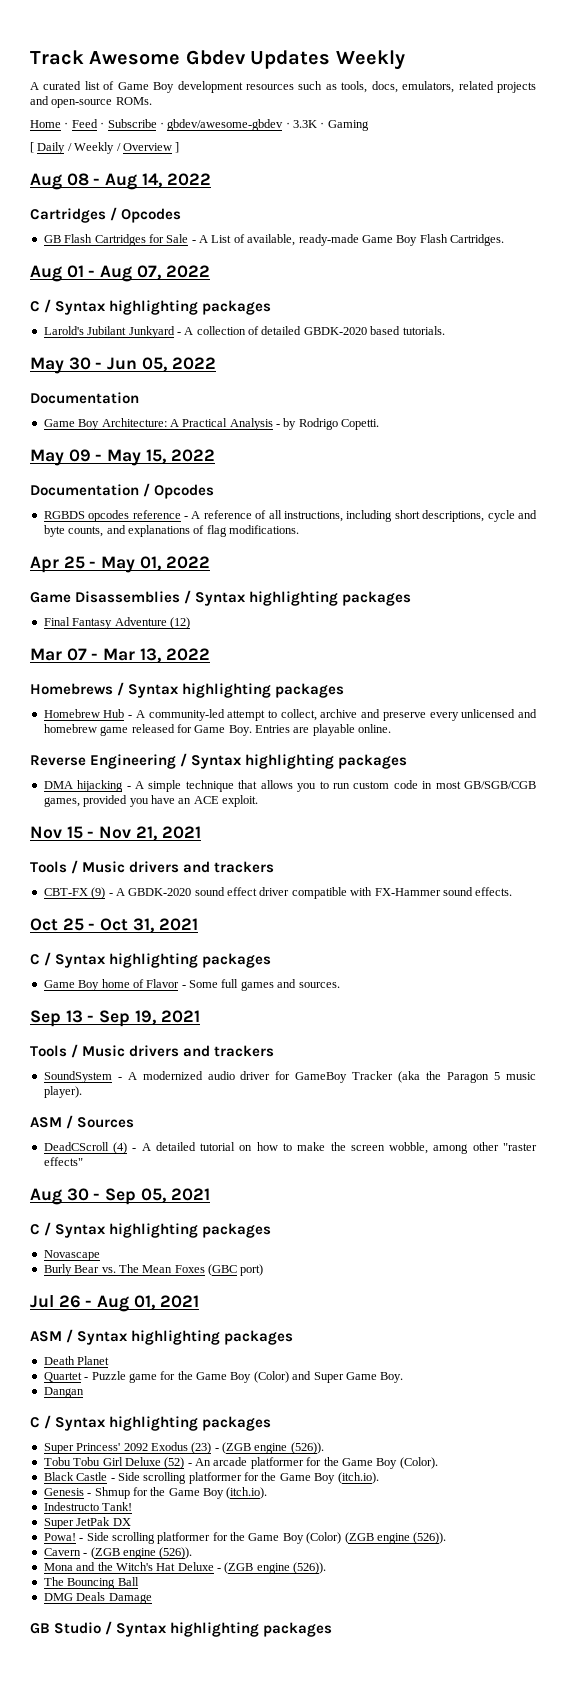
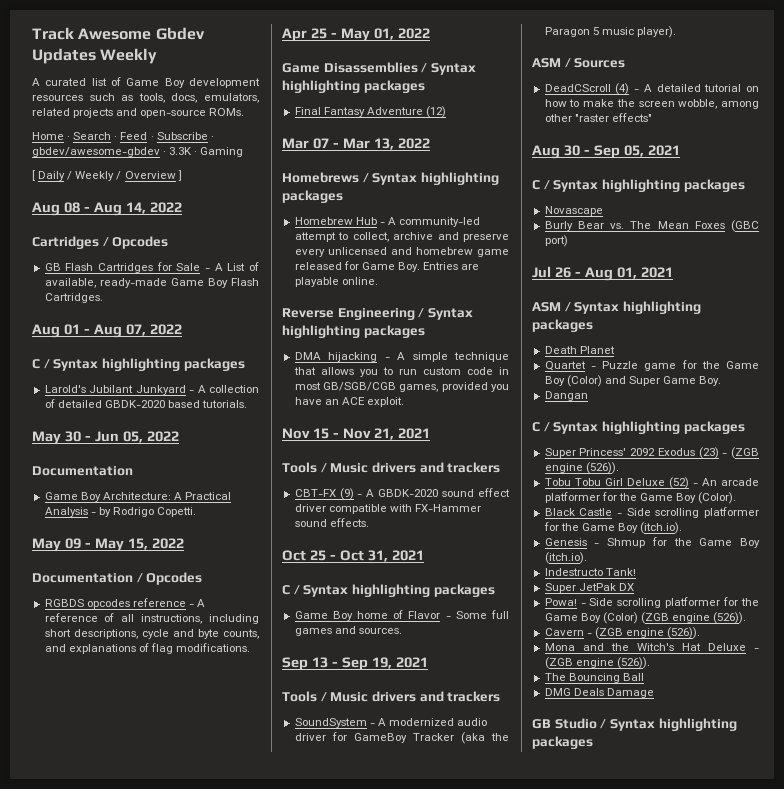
- Home · Feed · Subscribe · gbdev/awesome-gbdev · 3.3K · Gaming
+ Home · Search · Feed · Subscribe · gbdev/awesome-gbdev · 3.3K · Gaming

